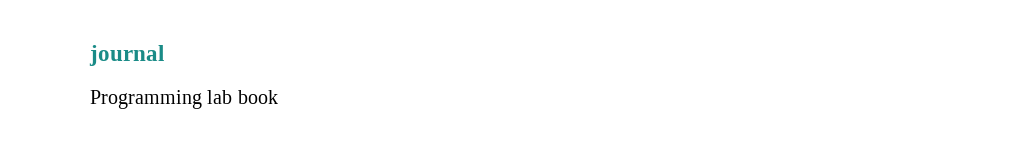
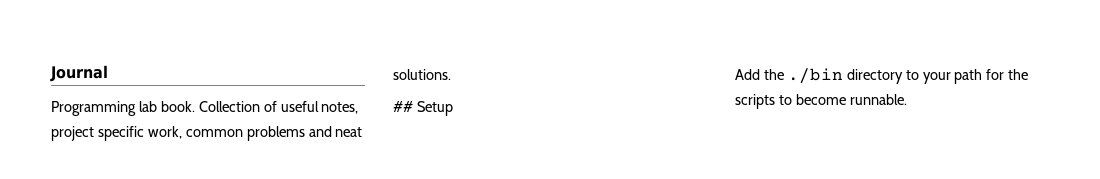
- journal
+ Journal
- Programming lab book
+ Programming lab book. Collection of useful notes, project specific work, common problems and neat solutions.
+ ## Setup
+ Add the ./bin directory to your path for the scripts to become runnable.

